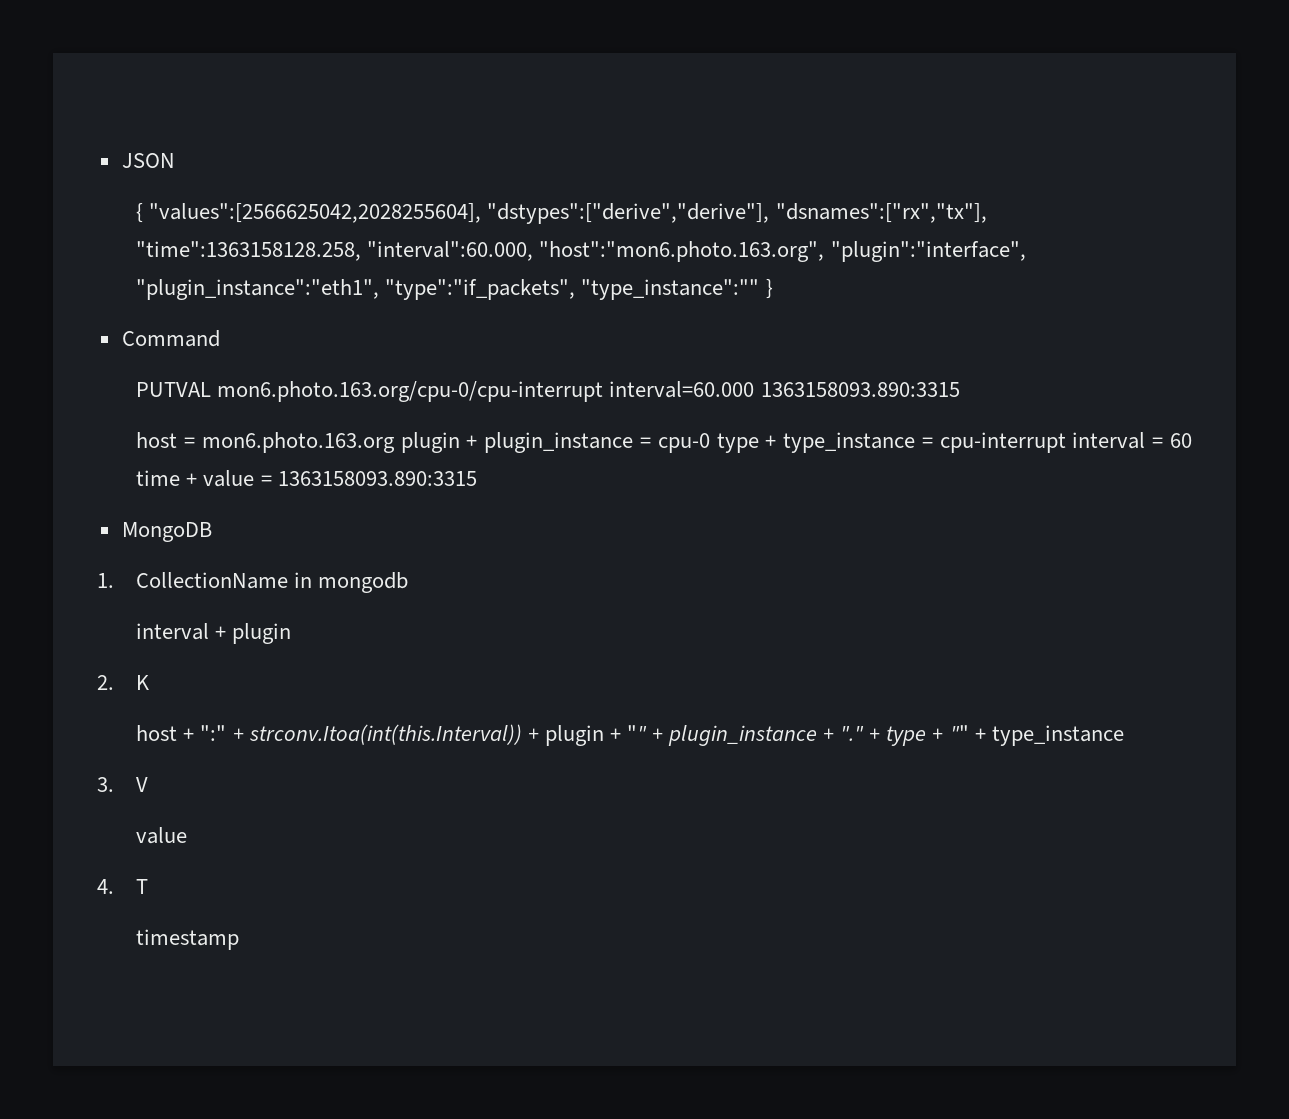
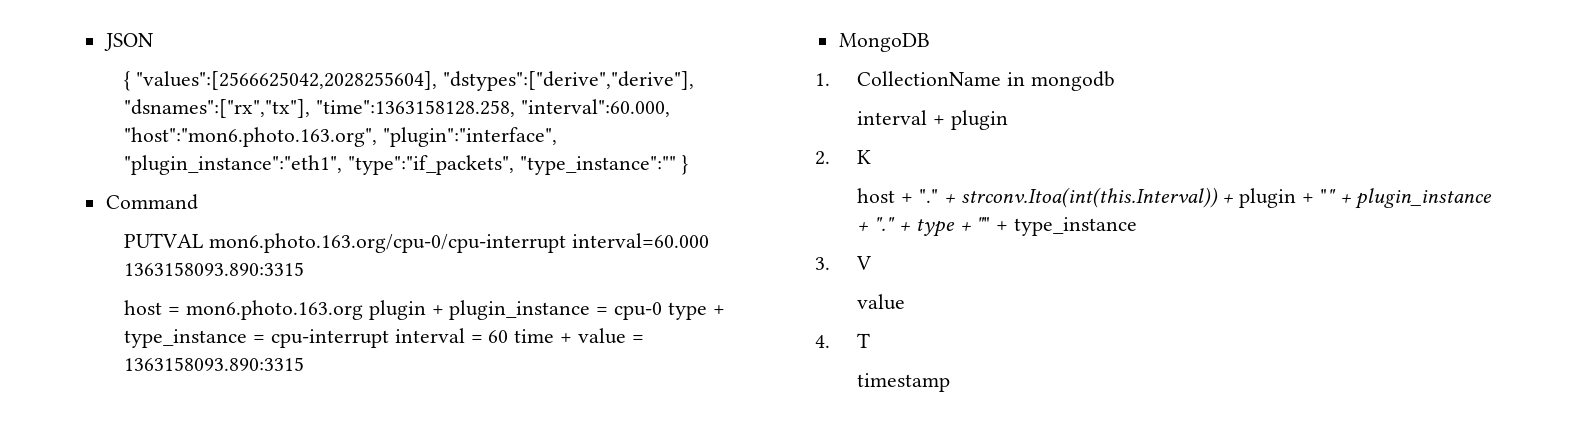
- host + ":" + strconv.Itoa(int(this.Interval)) + plugin + "" + plugin_instance + "."
+ host + "." + strconv.Itoa(int(this.Interval)) + plugin + "" + plugin_instance + "."

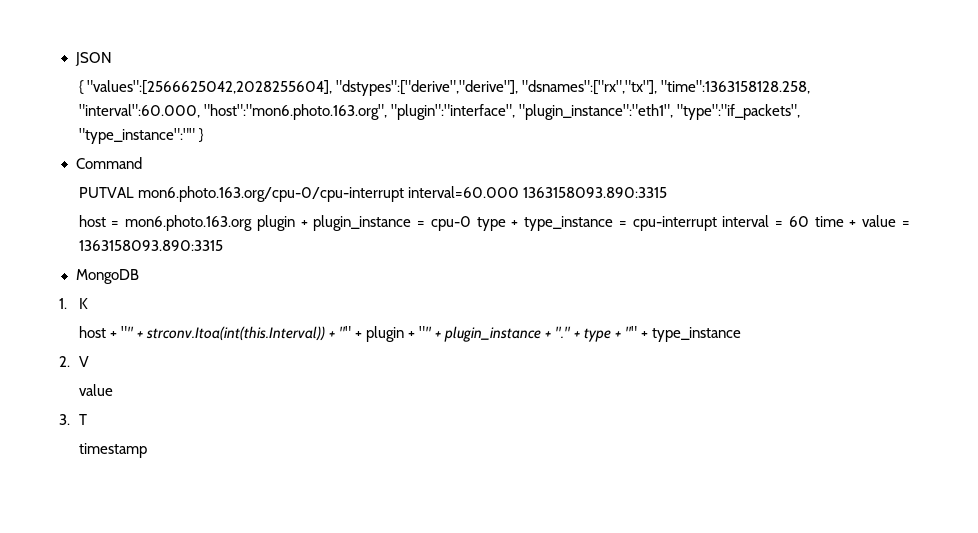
- 1. CollectionName in mongodb
- interval + plugin
- 2. K
+ 1. K
- host + "." + strconv.Itoa(int(this.Interval)) + plugin + "" + plugin_instance + "."
+ host + "" + strconv.Itoa(int(this.Interval)) + "" + plugin + "" + plugin_instance + "."
- 3. V
+ 2. V
- 4. T
+ 3. T

